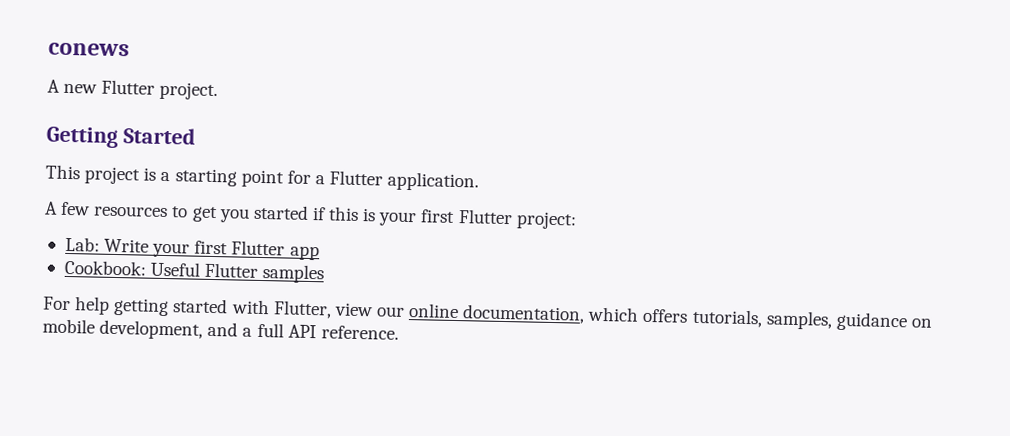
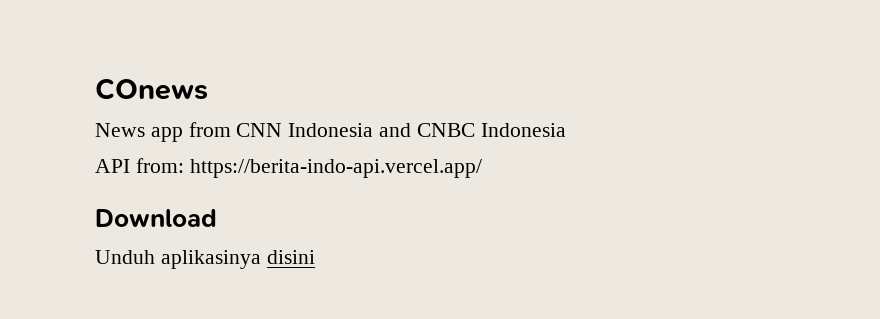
- conews
- A new Flutter project.
- Getting Started
- This project is a starting point for a Flutter application.
- A few resources to get you started if this is your first Flutter project:
- Lab: Write your first Flutter app
- Cookbook: Useful Flutter samples
- For help getting started with Flutter, view our online documentation, which offers tutorials, samples, guidance on mobile development, and a full API reference.
+ COnews
+ News app from CNN Indonesia and CNBC Indonesia
+ API from: https://berita-indo-api.vercel.app/
+ Download
+ Unduh aplikasinya disini

